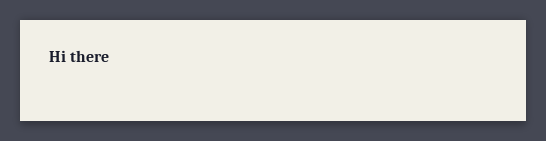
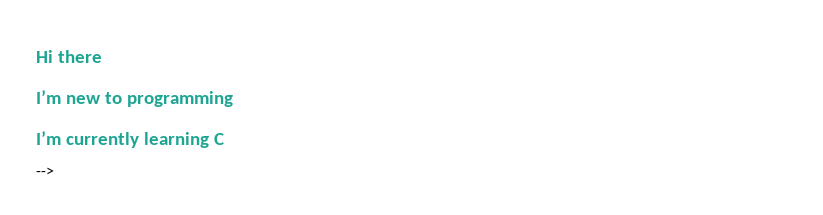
+ I’m new to programming
+ I’m currently learning C
+ -->

